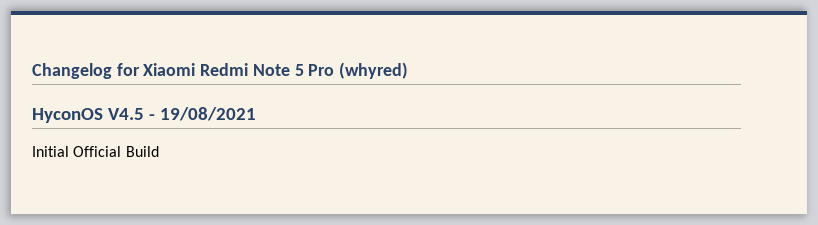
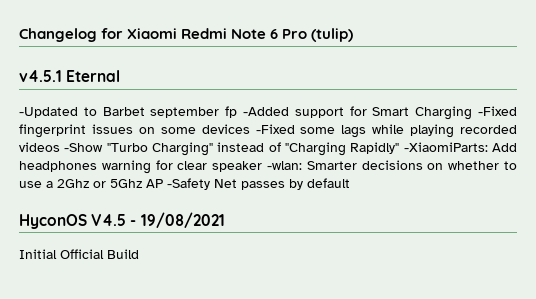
- Changelog for Xiaomi Redmi Note 5 Pro (whyred)
+ Changelog for Xiaomi Redmi Note 6 Pro (tulip)
+ v4.5.1 Eternal
+ -Updated to Barbet september fp -Added support for Smart Charging -Fixed fingerprint issues on some devices -Fixed some lags while playing recorded videos -Show "Turbo Charging" instead of "Charging Rapidly" -XiaomiParts: Add headphones warning for clear speaker -wlan: Smarter decisions on whether to use a 2Ghz or 5Ghz AP -Safety Net passes by default

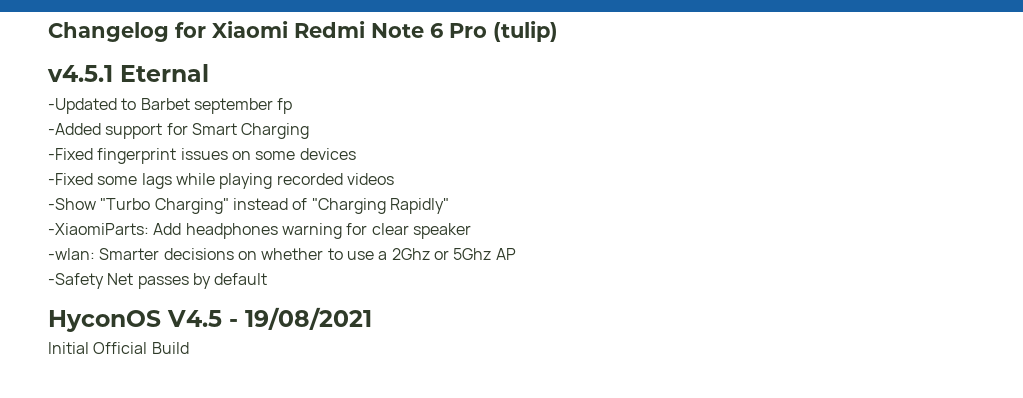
- -Updated to Barbet september fp -Added support for Smart Charging -Fixed fingerprint issues on some devices -Fixed some lags while playing recorded videos -Show "Turbo Charging" instead of "Charging Rapidly" -XiaomiParts: Add headphones warning for clear speaker -wlan: Smarter decisions on whether to use a 2Ghz or 5Ghz AP -Safety Net passes by default
+ -Updated to Barbet september fp
+ -Added support for Smart Charging
+ -Fixed fingerprint issues on some devices
+ -Fixed some lags while playing recorded videos
+ -Show "Turbo Charging" instead of "Charging Rapidly"
+ -XiaomiParts: Add headphones warning for clear speaker
+ -wlan: Smarter decisions on whether to use a 2Ghz or 5Ghz AP
+ -Safety Net passes by default

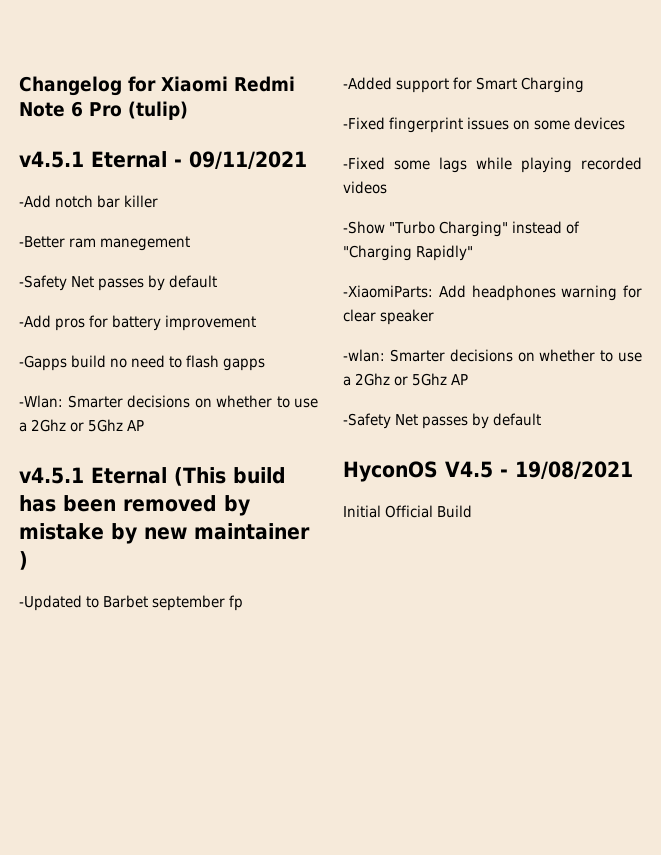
- v4.5.1 Eternal
+ v4.5.1 Eternal - 09/11/2021
+ -Add notch bar killer
+ -Better ram manegement
+ -Safety Net passes by default
+ -Add pros for battery improvement
+ -Gapps build no need to flash gapps
+ -Wlan: Smarter decisions on whether to use a 2Ghz or 5Ghz AP
+ v4.5.1 Eternal (This build has been removed by mistake by new maintainer )

